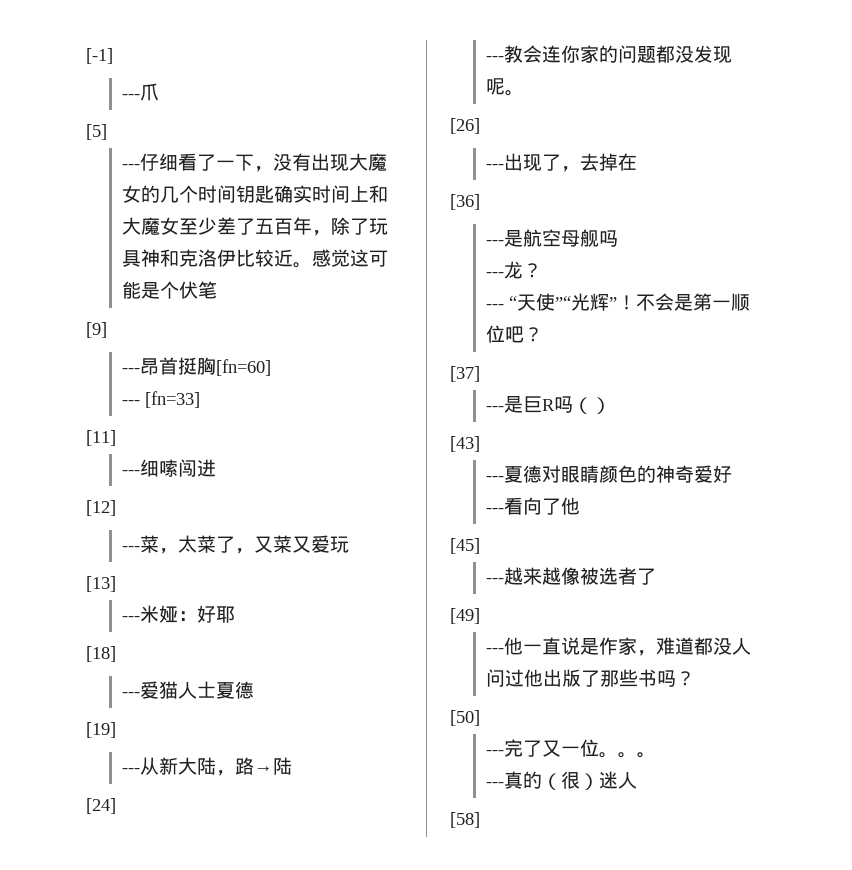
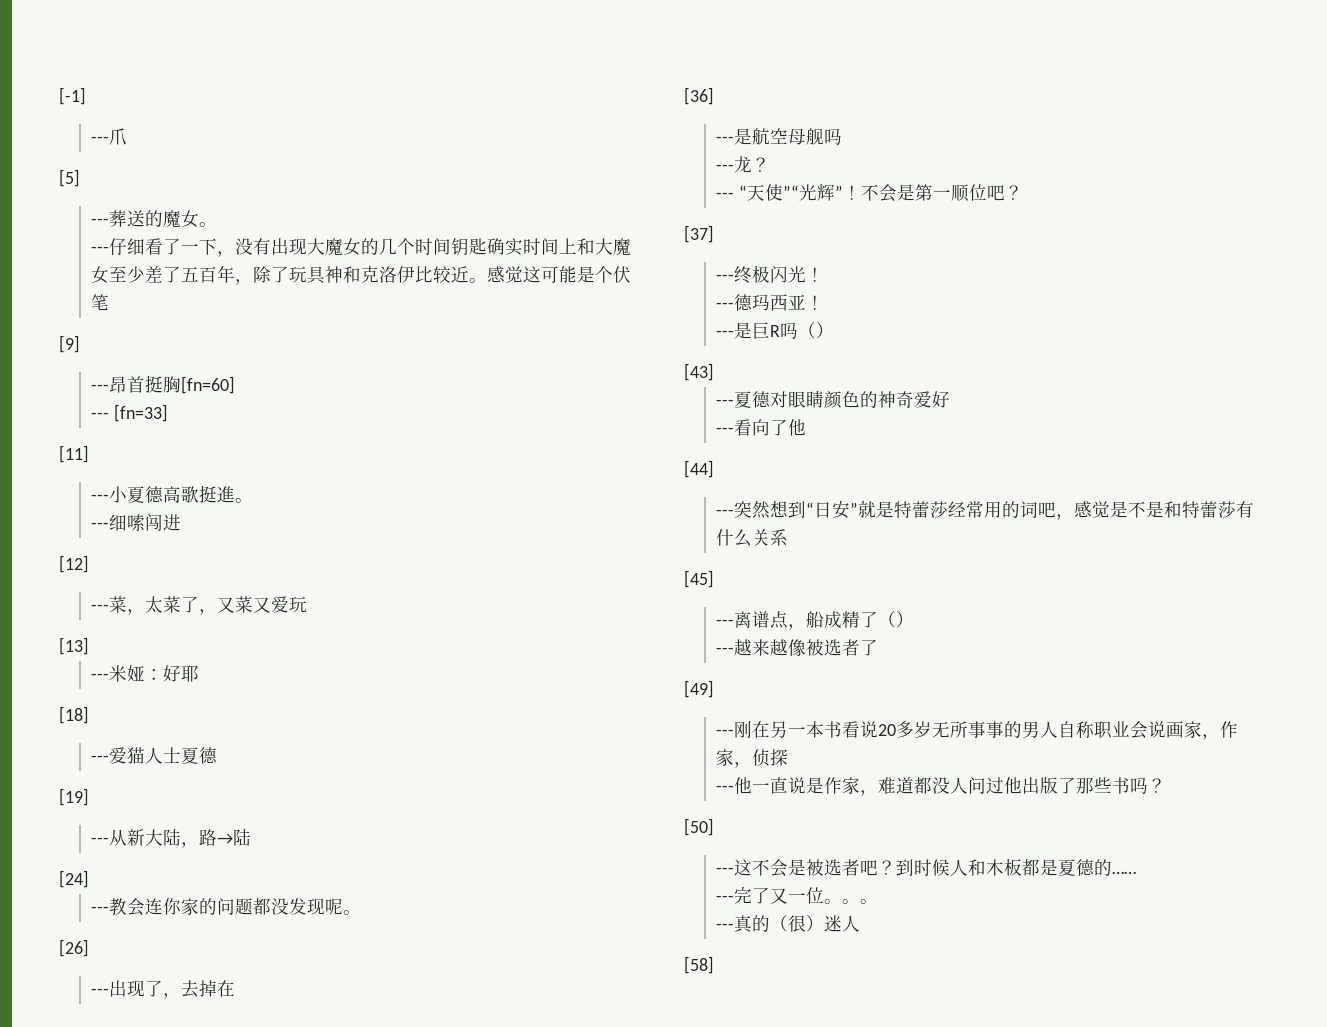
+ ---葬送的魔女。
+ ---小夏德高歌挺進。
+ ---终极闪光！
+ ---德玛西亚！
+ [44]
+ ---突然想到“日安”就是特蕾莎经常用的词吧，感觉是不是和特蕾莎有什么关系
  [45]
+ ---离谱点，船成精了（）
+ ---刚在另一本书看说20多岁无所事事的男人自称职业会说画家，作家，侦探
+ ---这不会是被选者吧？到时候人和木板都是夏德的……

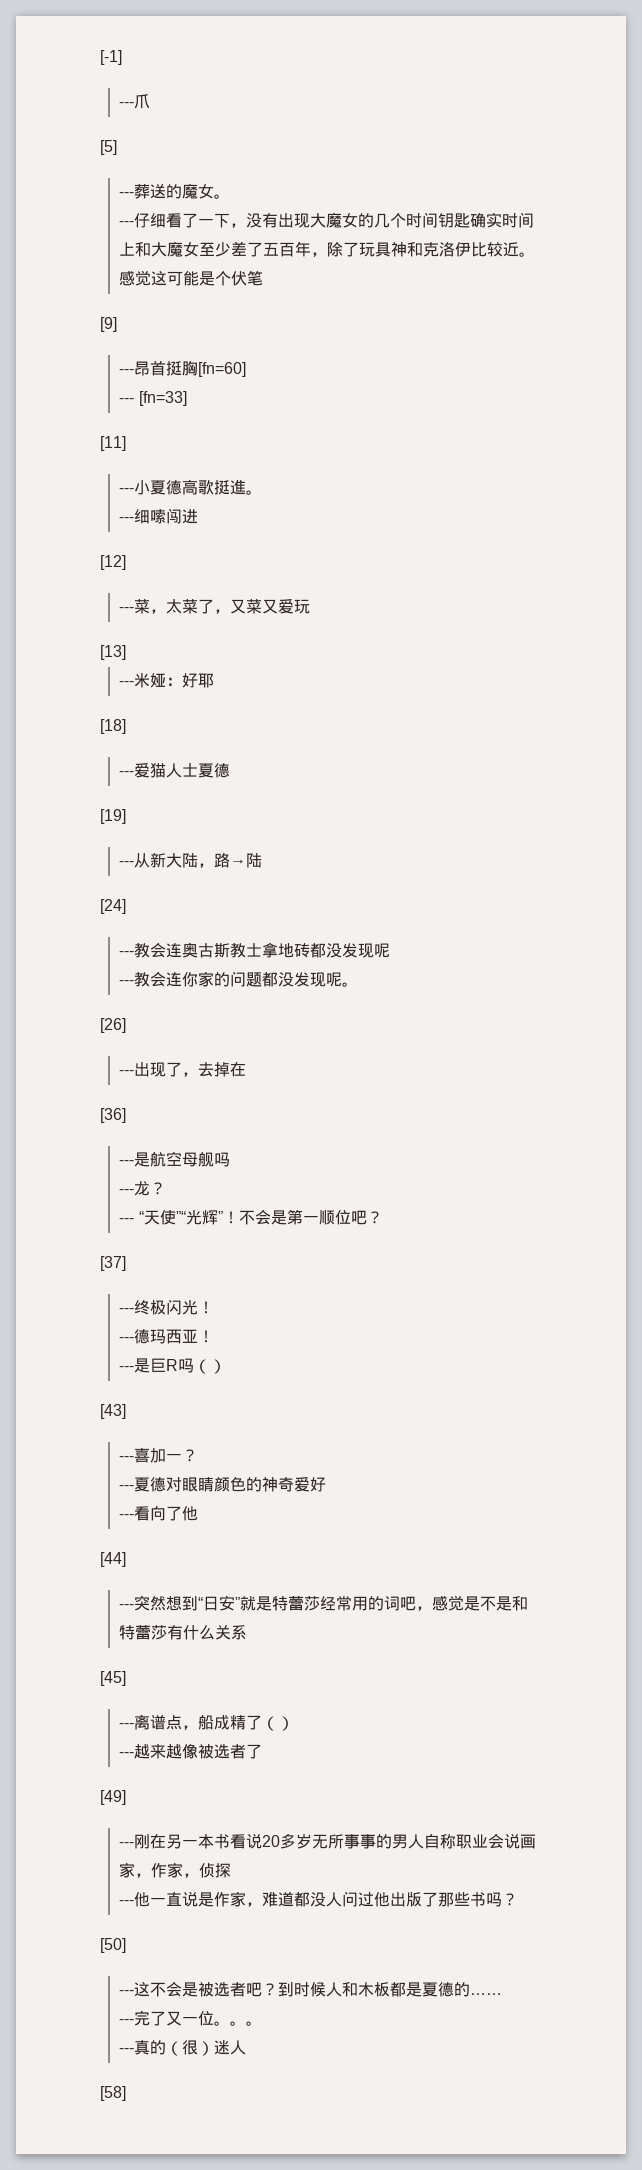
+ ---教会连奥古斯教士拿地砖都没发现呢
+ ---喜加一？

